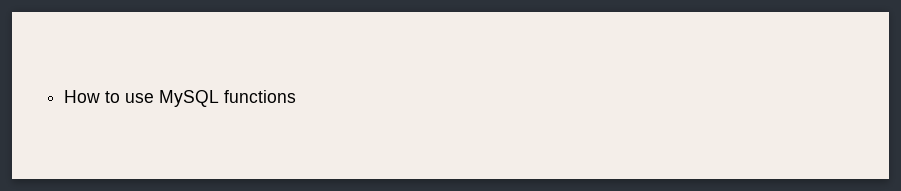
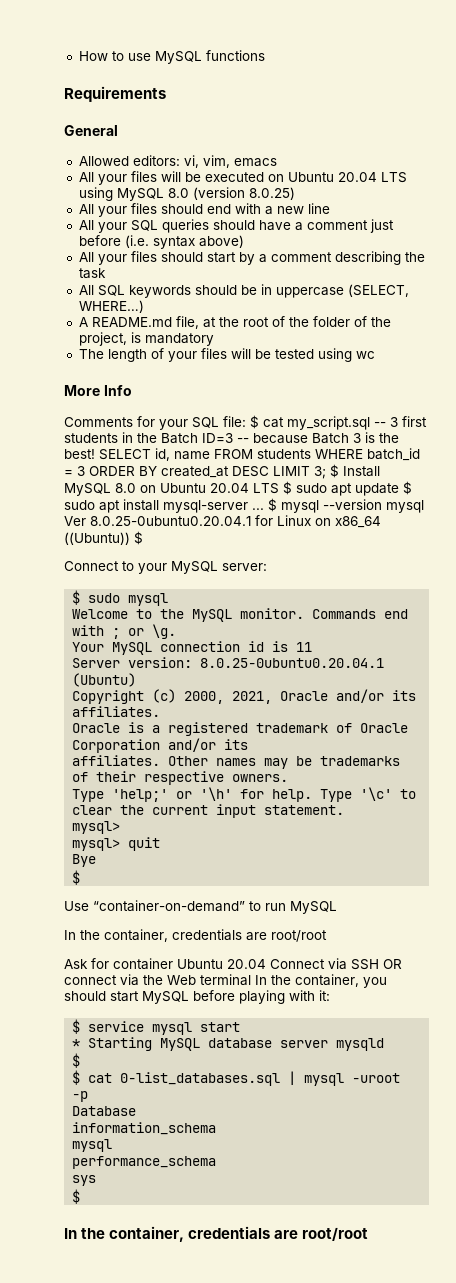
+ Requirements
+ General
+ Allowed editors: vi, vim, emacs
+ All your files will be executed on Ubuntu 20.04 LTS using MySQL 8.0 (version 8.0.25)
+ All your files should end with a new line
+ All your SQL queries should have a comment just before (i.e. syntax above)
+ All your files should start by a comment describing the task
+ All SQL keywords should be in uppercase (SELECT, WHERE…)
+ A README.md file, at the root of the folder of the project, is mandatory
+ The length of your files will be tested using wc
+ More Info
+ Comments for your SQL file: $ cat my_script.sql -- 3 first students in the Batch ID=3 -- because Batch 3 is the best! SELECT id, name FROM students WHERE batch_id = 3 ORDER BY created_at DESC LIMIT 3; $ Install MySQL 8.0 on Ubuntu 20.04 LTS $ sudo apt update $ sudo apt install mysql-server ... $ mysql --version mysql Ver 8.0.25-0ubuntu0.20.04.1 for Linux on x86_64 ((Ubuntu)) $
+ Connect to your MySQL server:
+ $ sudo mysql
+ Welcome to the MySQL monitor. Commands end with ; or \g.
+ Your MySQL connection id is 11
+ Server version: 8.0.25-0ubuntu0.20.04.1 (Ubuntu)
+ Copyright (c) 2000, 2021, Oracle and/or its affiliates.
+ Oracle is a registered trademark of Oracle Corporation and/or its
+ affiliates. Other names may be trademarks of their respective owners.
+ Type 'help;' or '\h' for help. Type '\c' to clear the current input statement.
+ mysql>
+ mysql> quit
+ Bye
+ $
+ Use “container-on-demand” to run MySQL
+ In the container, credentials are root/root
+ Ask for container Ubuntu 20.04 Connect via SSH OR connect via the Web terminal In the container, you should start MySQL before playing with it:
+ $ service mysql start
+ * Starting MySQL database server mysqld
+ $
+ $ cat 0-list_databases.sql | mysql -uroot -p
+ Database
+ information_schema
+ mysql
+ performance_schema
+ sys
+ $
+ In the container, credentials are root/root

